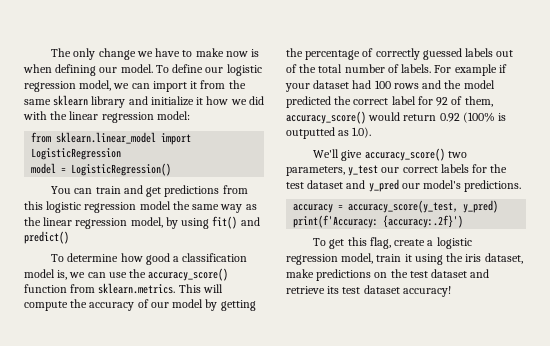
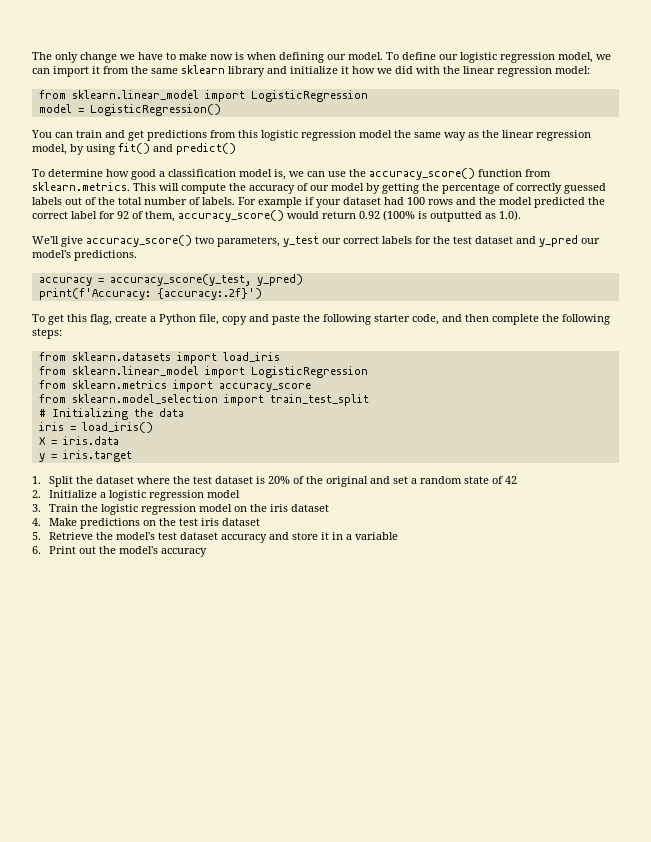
- To get this flag, create a logistic regression model, train it using the iris dataset, make predictions on the test dataset and retrieve its test dataset accuracy!
+ To get this flag, create a Python file, copy and paste the following starter code, and then complete the following steps:
+ from sklearn.datasets import load_iris
+ from sklearn.linear_model import LogisticRegression
+ from sklearn.metrics import accuracy_score
+ from sklearn.model_selection import train_test_split
+ # Initializing the data
+ iris = load_iris()
+ X = iris.data
+ y = iris.target
+ 1. Split the dataset where the test dataset is 20% of the original and set a random state of 42
+ 2. Initialize a logistic regression model
+ 3. Train the logistic regression model on the iris dataset
+ 4. Make predictions on the test iris dataset
+ 5. Retrieve the model's test dataset accuracy and store it in a variable
+ 6. Print out the model's accuracy

